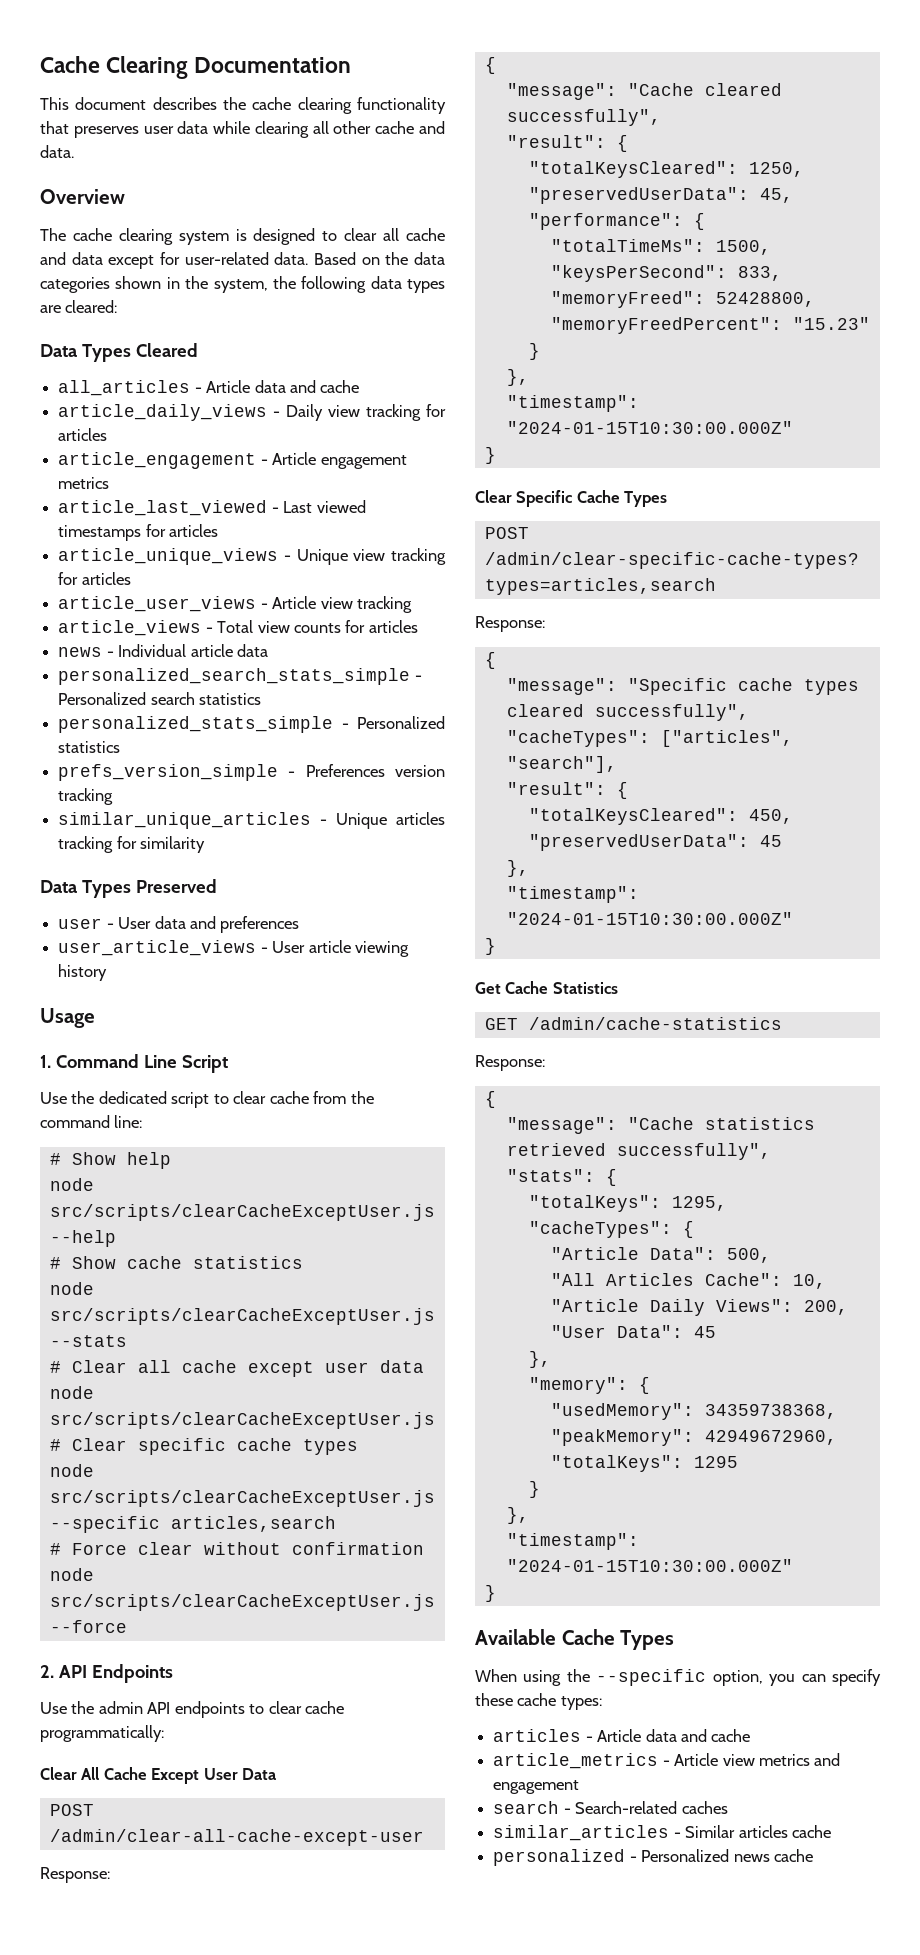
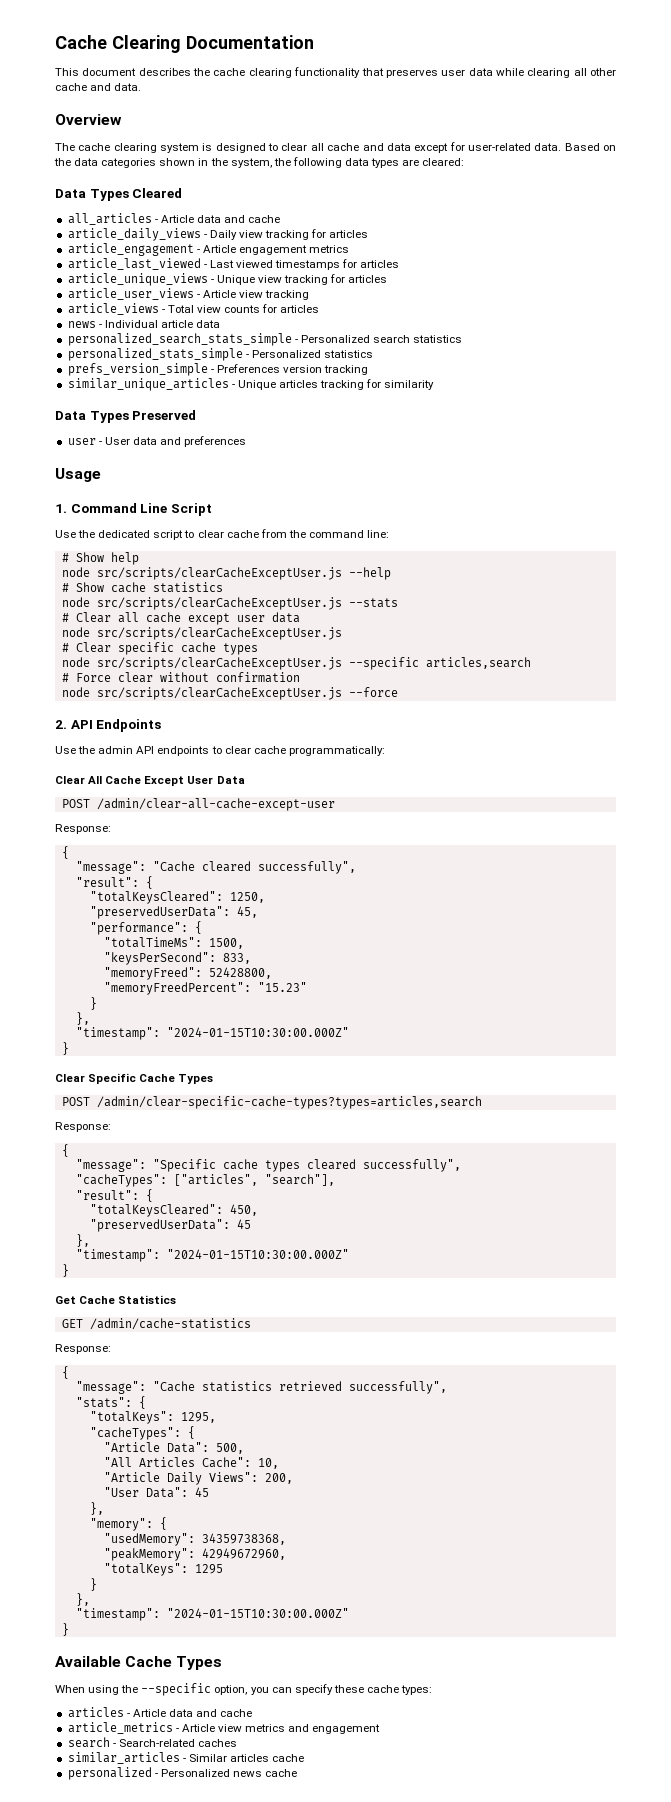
- user_article_views - User article viewing history

